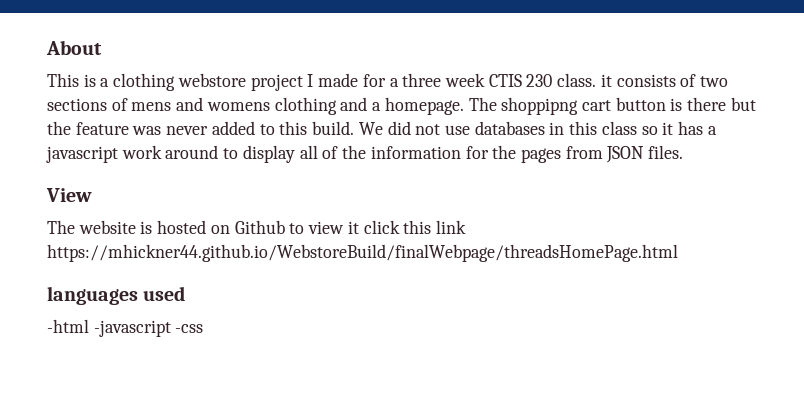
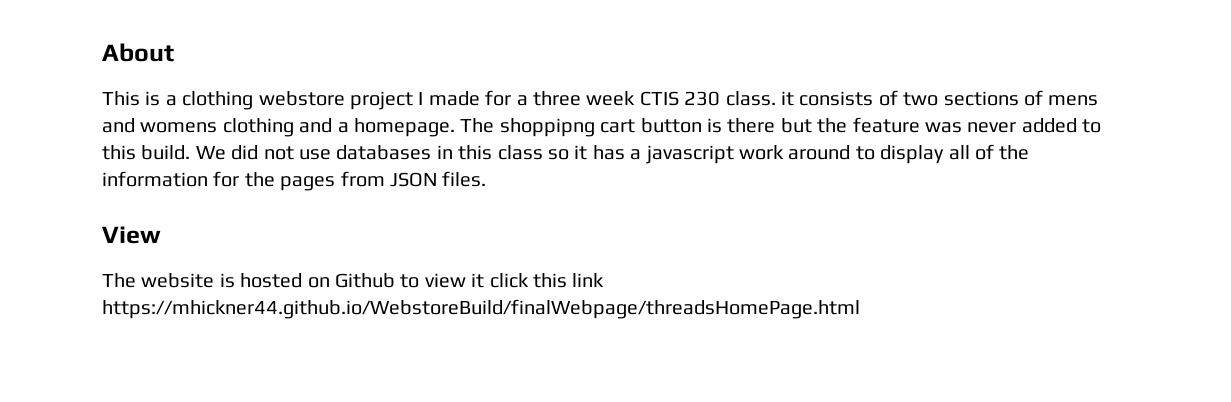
- languages used
- -html -javascript -css

